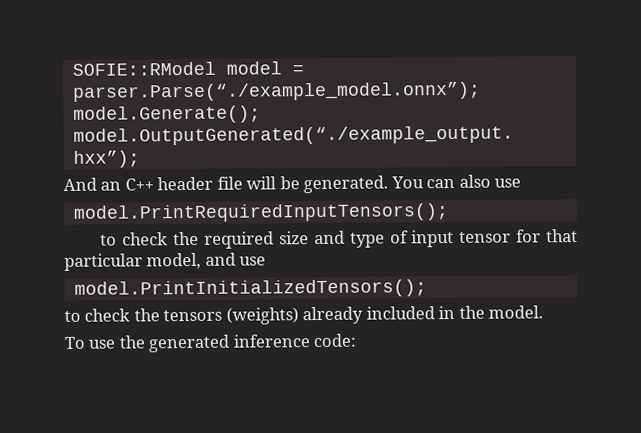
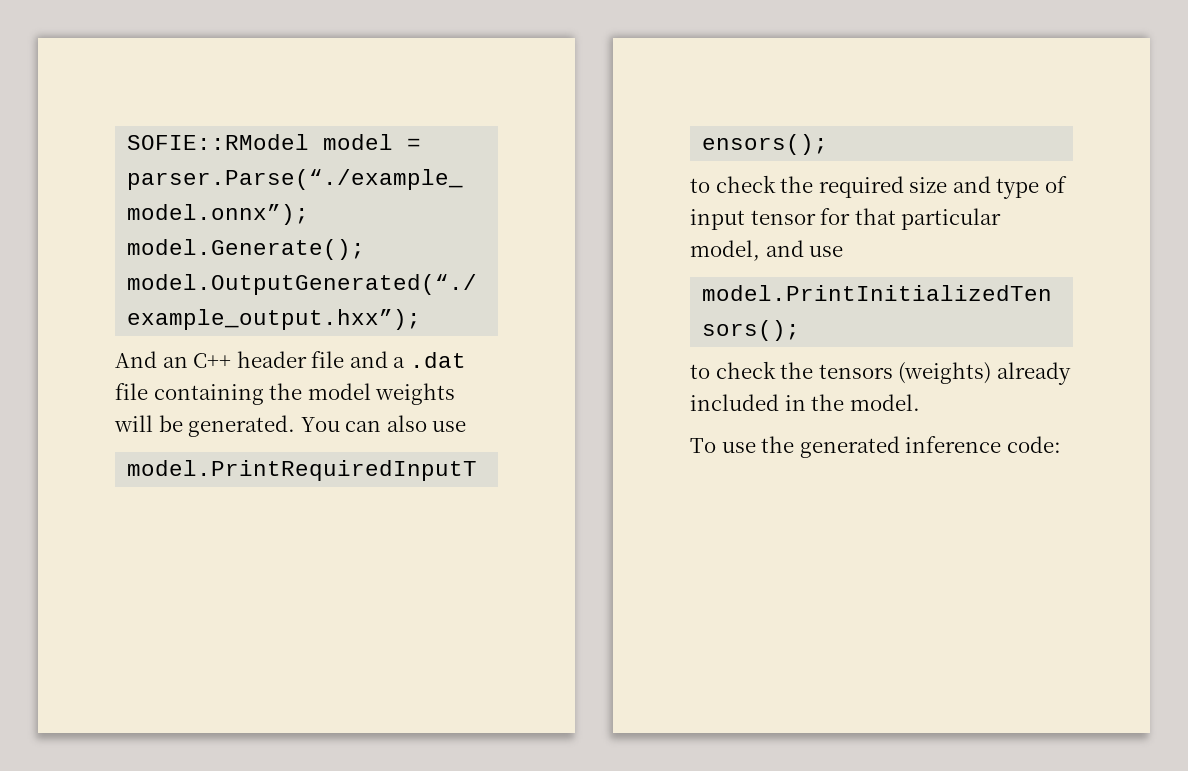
- And an C++ header file will be generated.
+ And an C++ header file and a .dat file containing the model weights will be generated.

